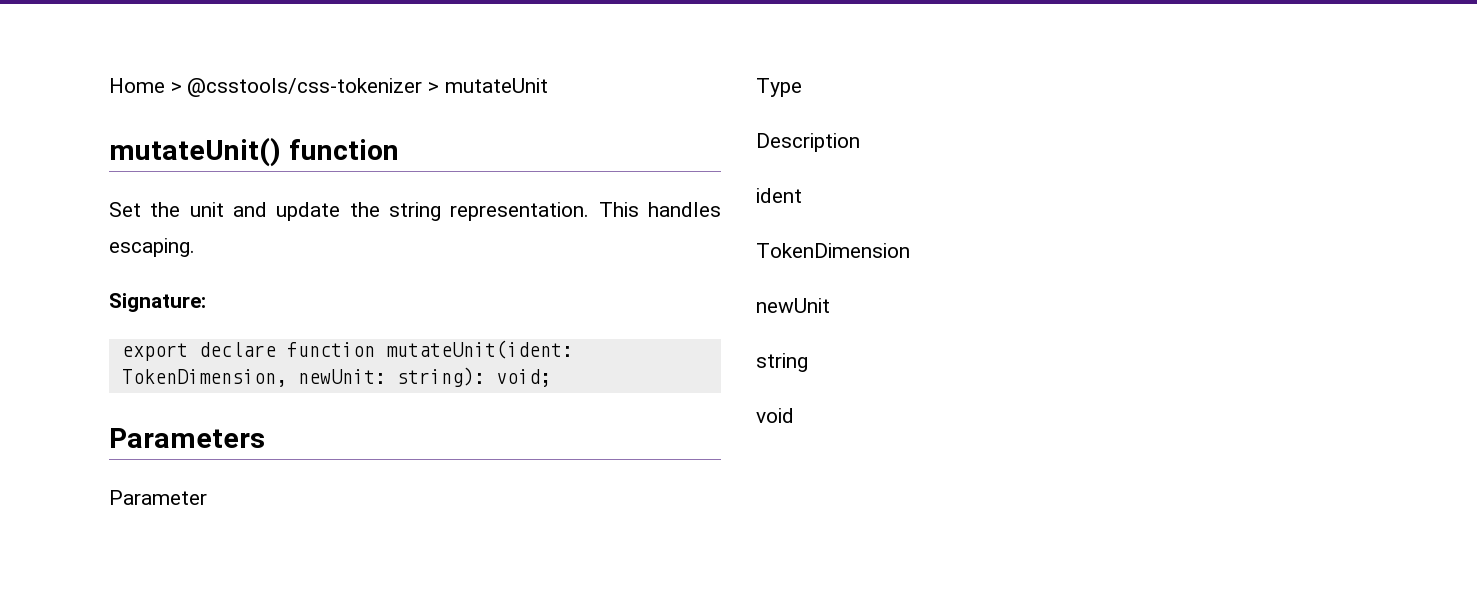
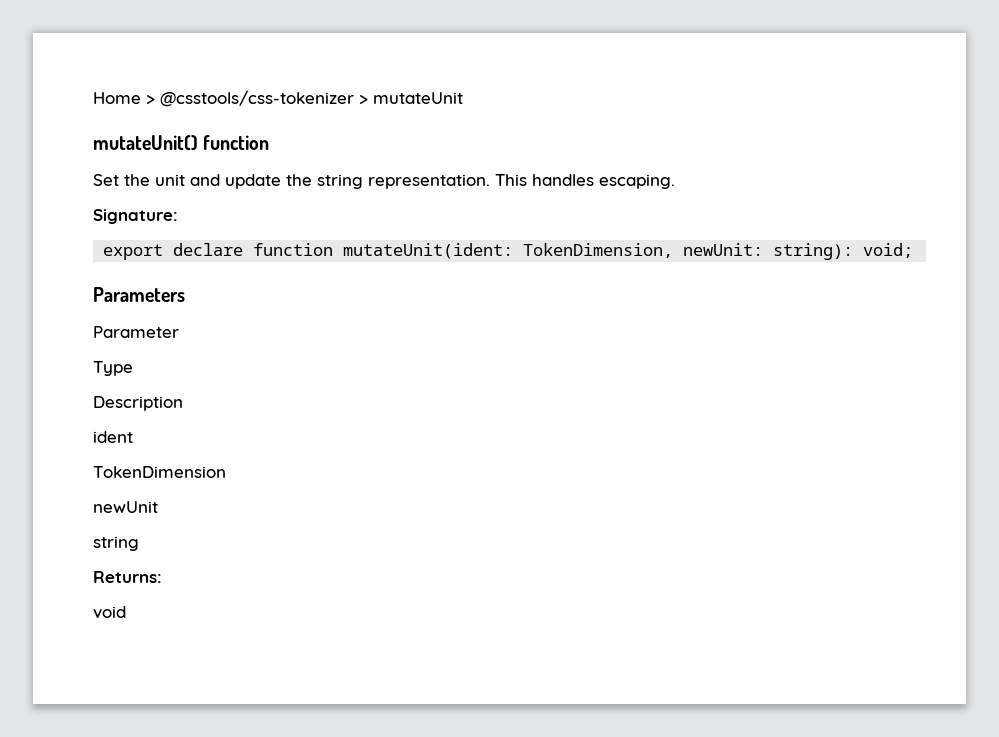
+ Returns:

